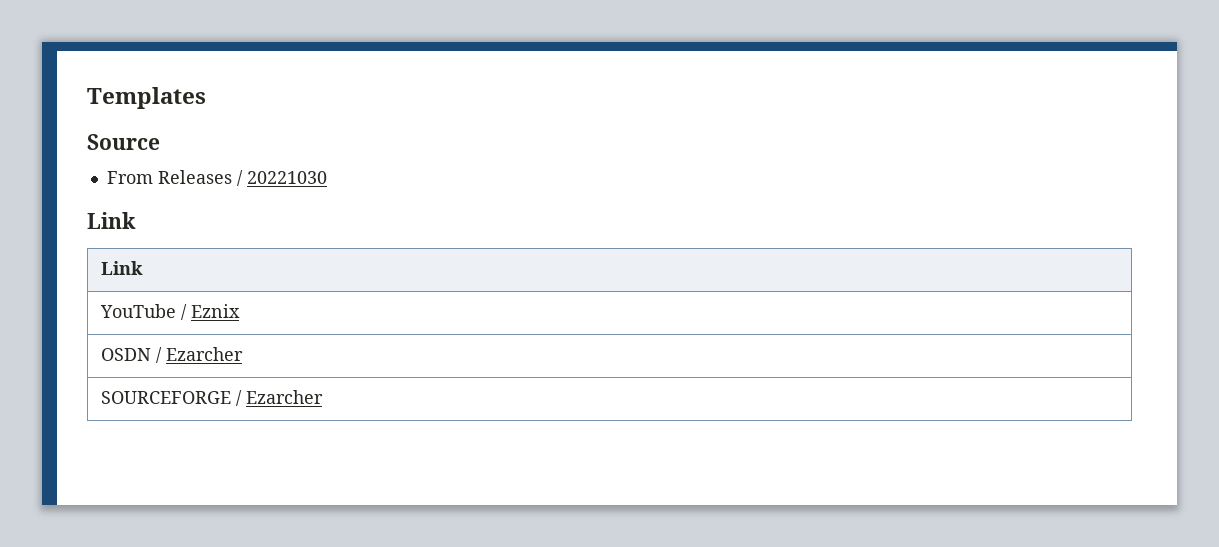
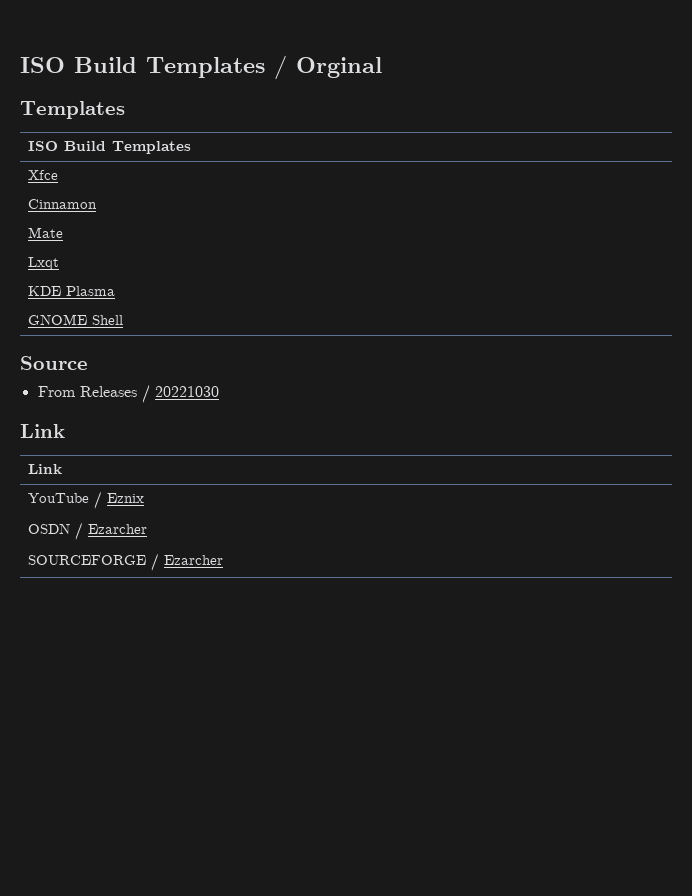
+ ISO Build Templates / Orginal
  Templates
+ ISO Build Templates
+ Xfce
+ Cinnamon
+ Mate
+ Lxqt
+ KDE Plasma
+ GNOME Shell

